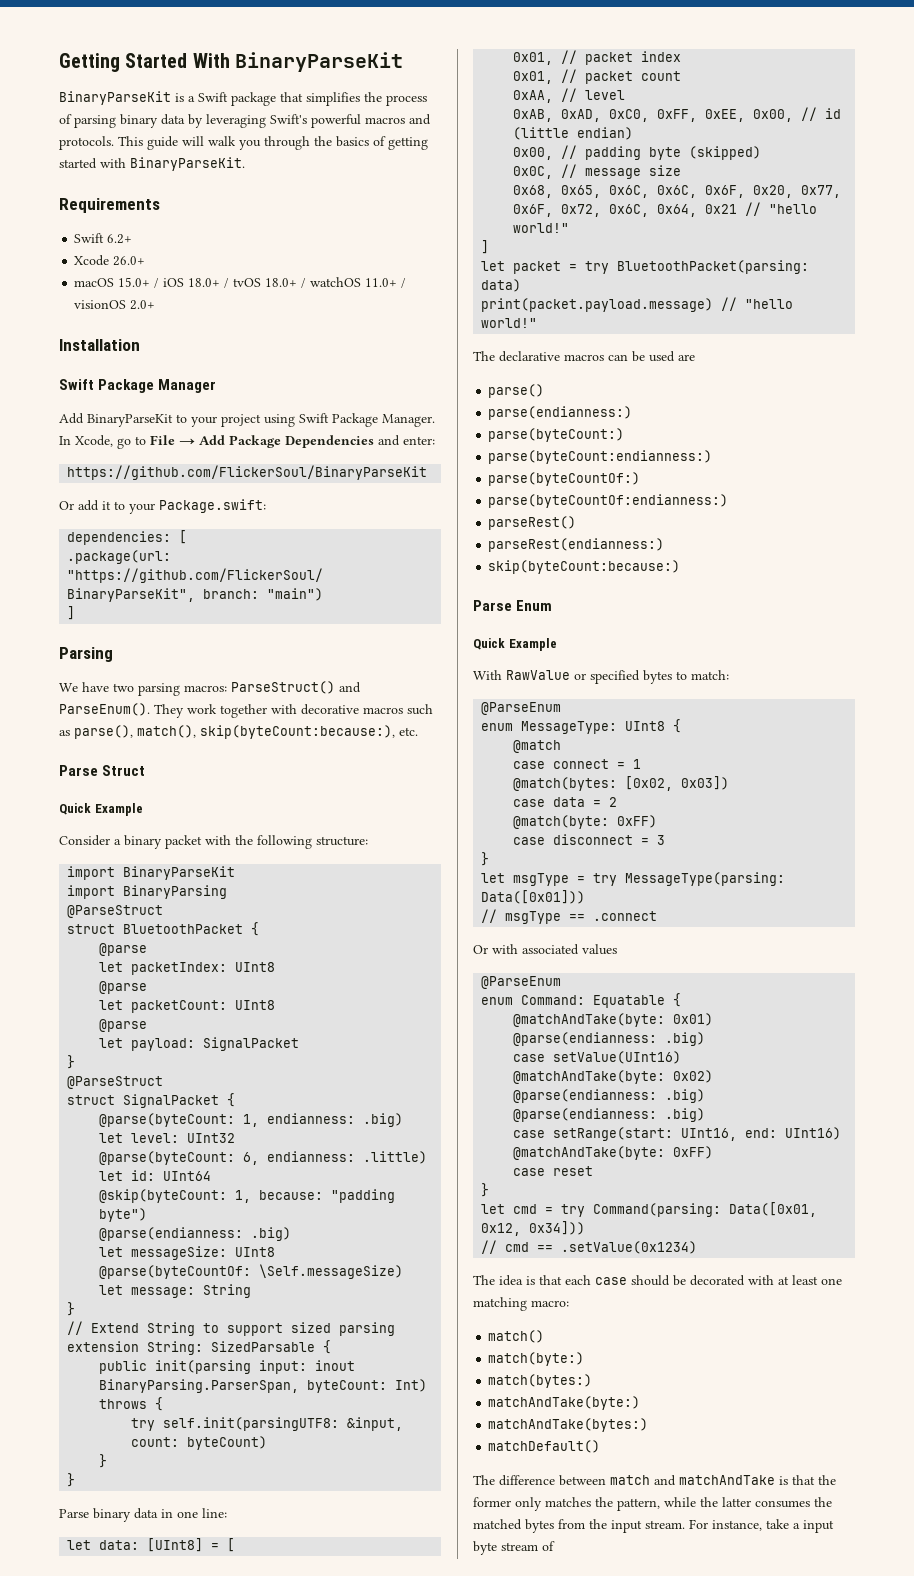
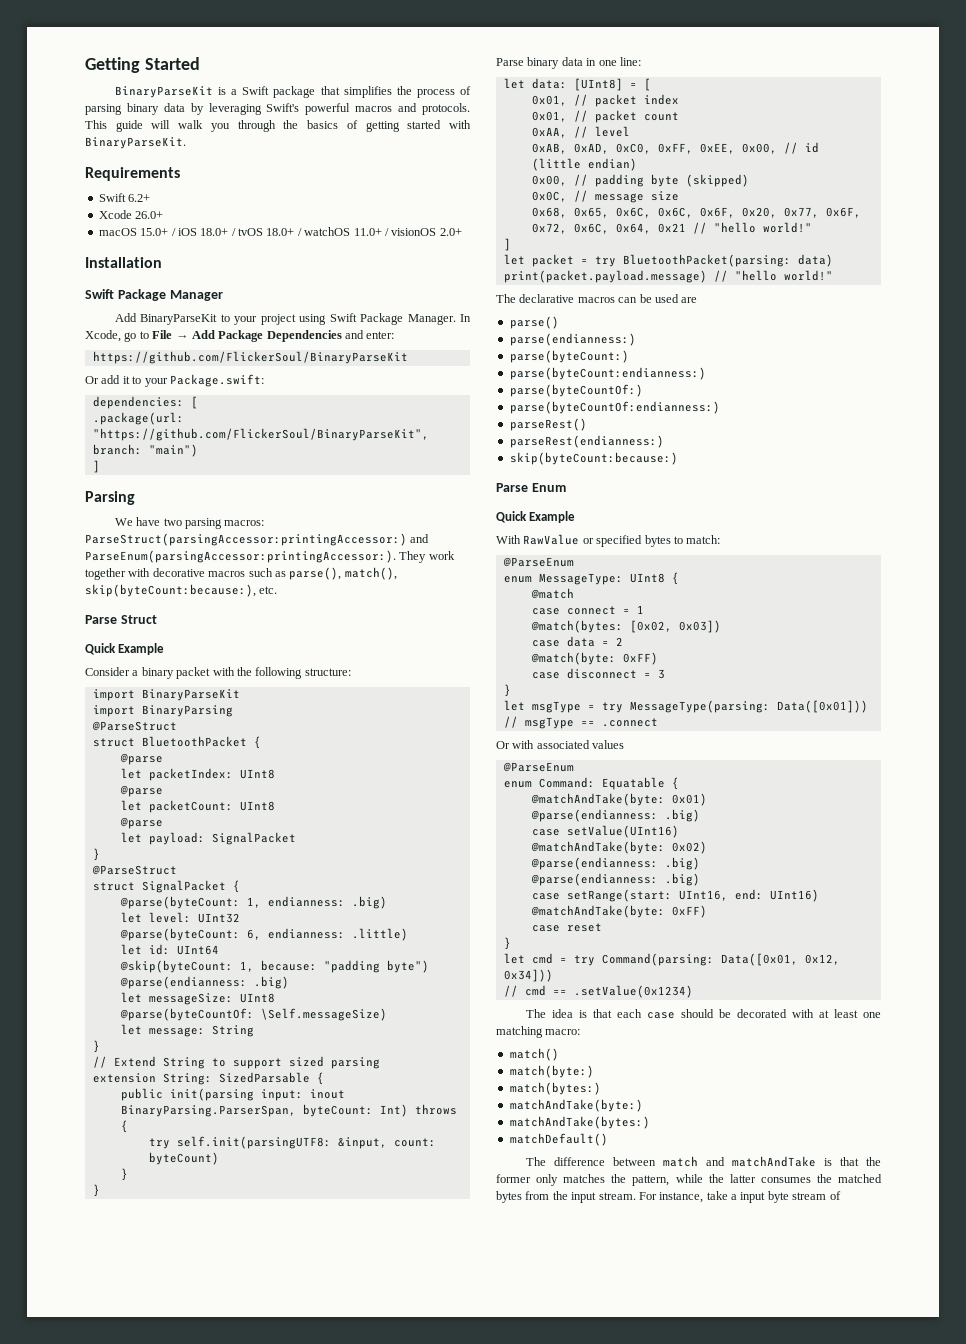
- Getting Started With BinaryParseKit
+ Getting Started
- We have two parsing macros: ParseStruct() and ParseEnum().
+ We have two parsing macros: ParseStruct(parsingAccessor:printingAccessor:) and ParseEnum(parsingAccessor:printingAccessor:).

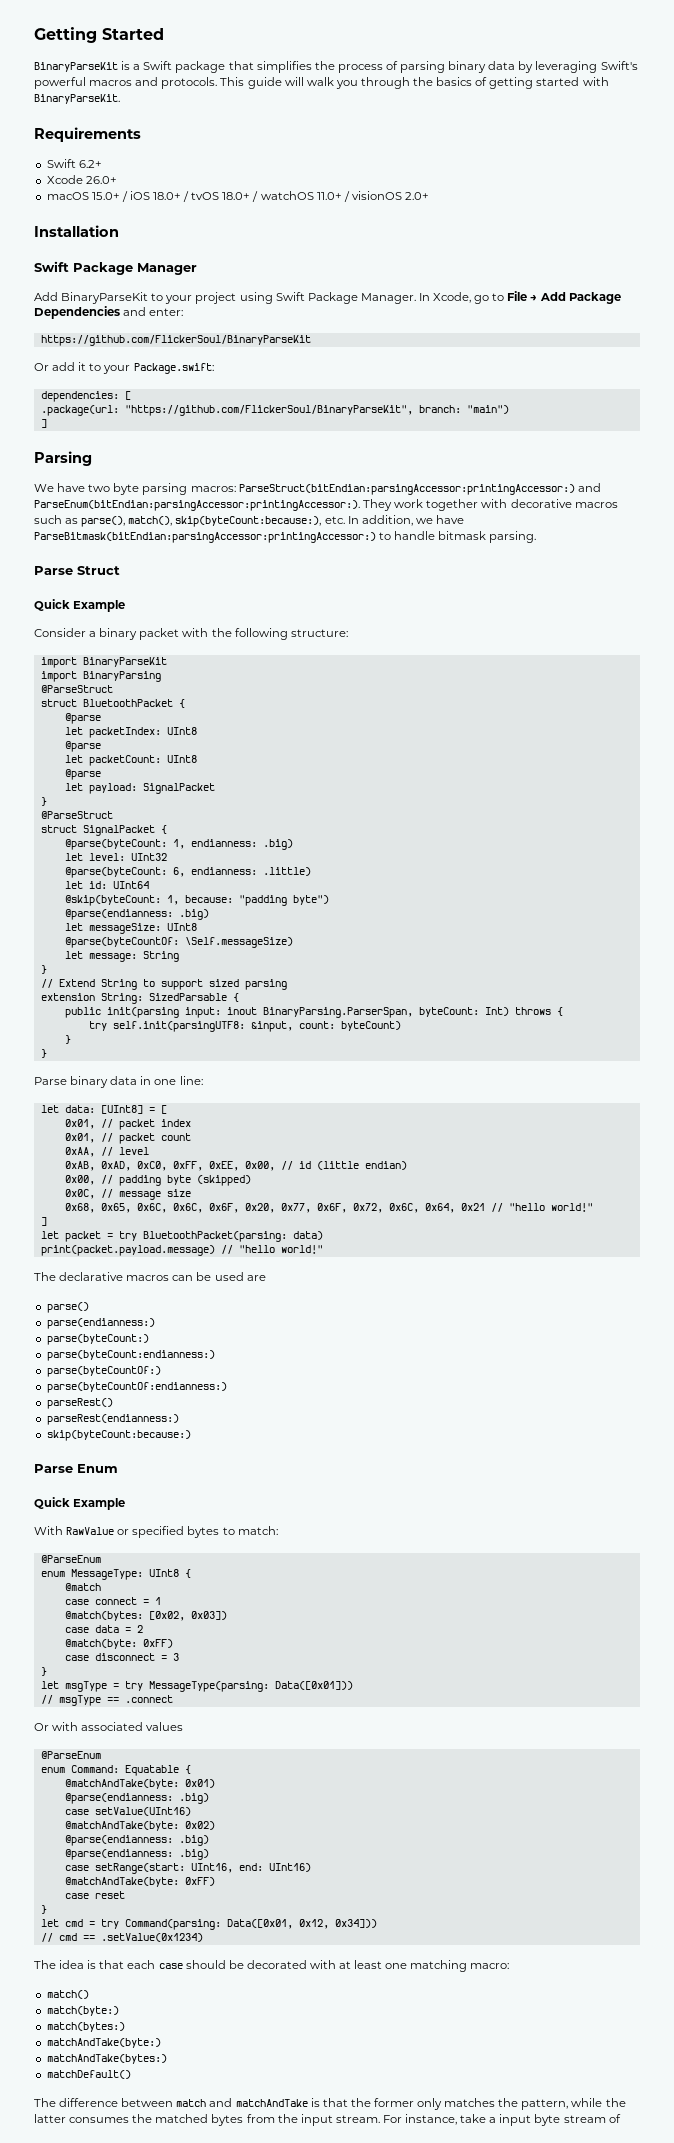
- We have two parsing macros: ParseStruct(parsingAccessor:printingAccessor:) and ParseEnum(parsingAccessor:printingAccessor:).
+ We have two byte parsing macros: ParseStruct(bitEndian:parsingAccessor:printingAccessor:) and ParseEnum(bitEndian:parsingAccessor:printingAccessor:).
- They work together with decorative macros such as parse(), match(), skip(byteCount:because:), etc.
+ They work together with decorative macros such as parse(), match(), skip(byteCount:because:), etc. In addition, we have ParseBitmask(bitEndian:parsingAccessor:printingAccessor:) to handle bitmask parsing.

